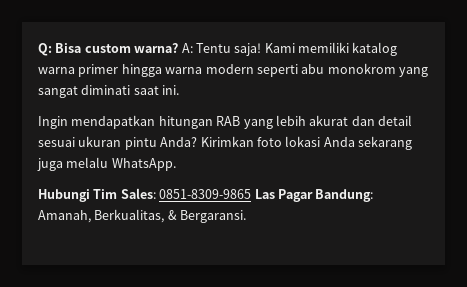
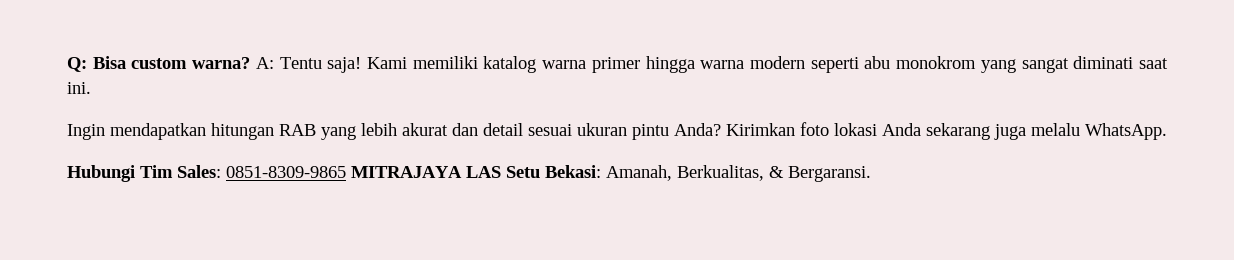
- Hubungi Tim Sales: 0851-8309-9865 Las Pagar Bandung: Amanah, Berkualitas, & Bergaransi.
+ Hubungi Tim Sales: 0851-8309-9865 MITRAJAYA LAS Setu Bekasi: Amanah, Berkualitas, & Bergaransi.

